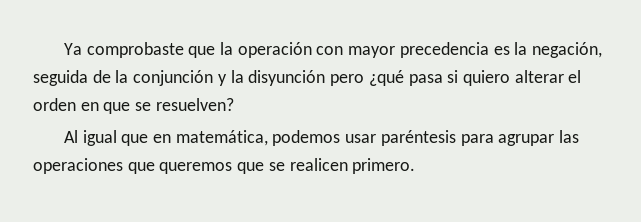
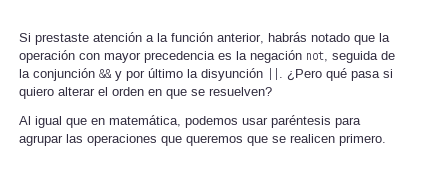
- Ya comprobaste que la operación con mayor precedencia es la negación, seguida de la conjunción y la disyunción pero ¿qué pasa si quiero alterar el orden en que se resuelven?
+ Si prestaste atención a la función anterior, habrás notado que la operación con mayor precedencia es la negación not, seguida de la conjunción && y por último la disyunción ||. ¿Pero qué pasa si quiero alterar el orden en que se resuelven?

